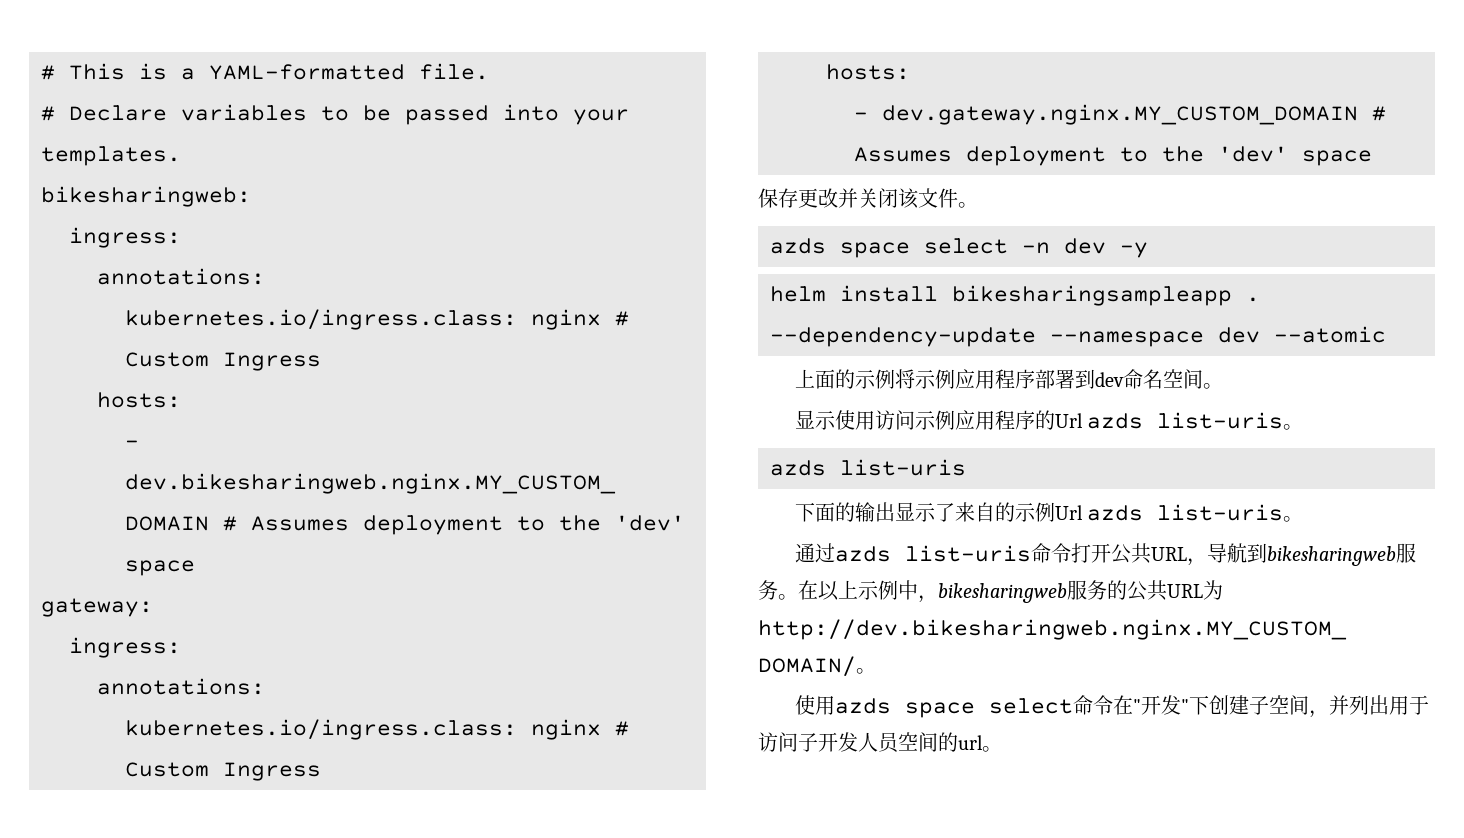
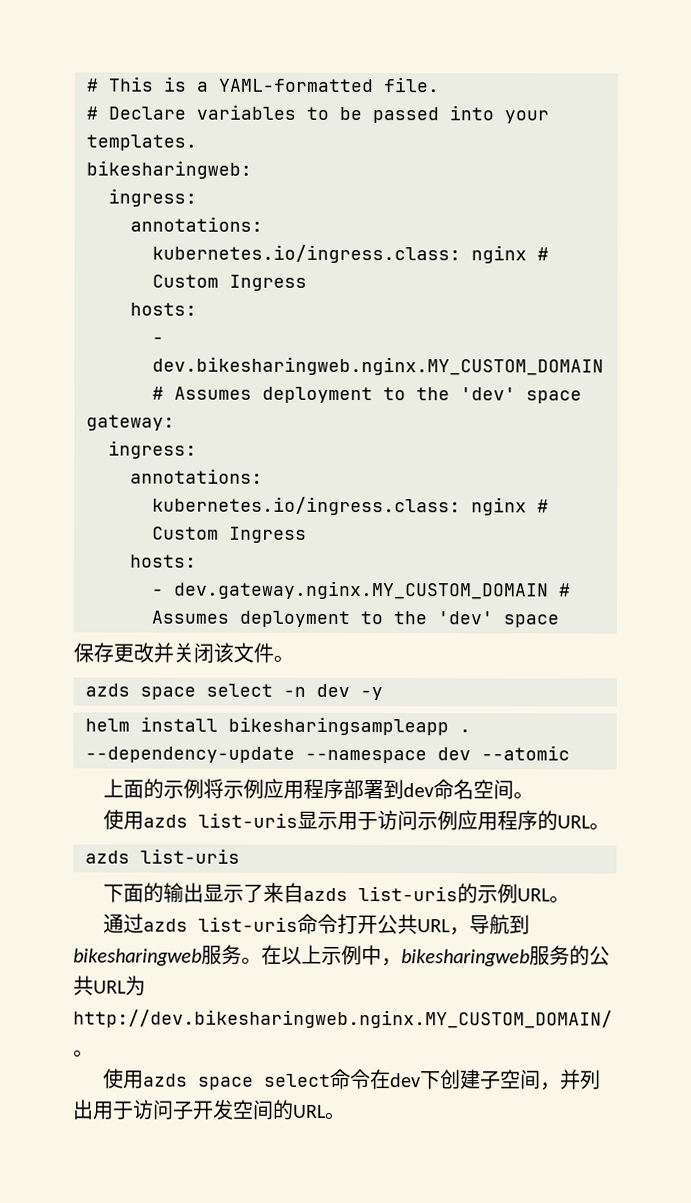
- 显示使用访问示例应用程序的Url azds list-uris。
+ 使用azds list-uris显示用于访问示例应用程序的URL。
- 下面的输出显示了来自的示例Url azds list-uris。
+ 下面的输出显示了来自azds list-uris的示例URL。
- 使用azds space select命令在"开发"下创建子空间，并列出用于访问子开发人员空间的url。
+ 使用azds space select命令在dev下创建子空间，并列出用于访问子开发空间的URL。

